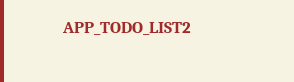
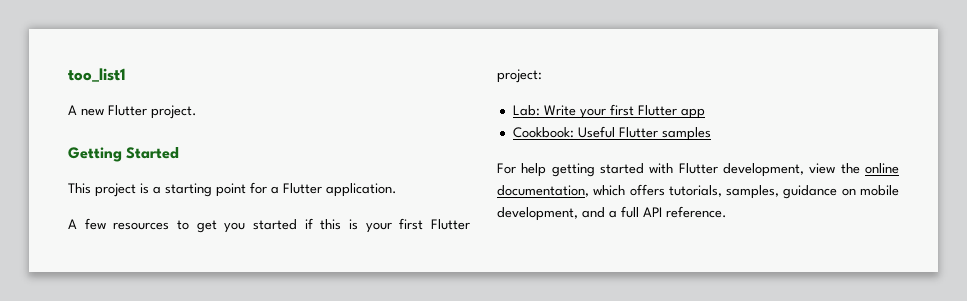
- APP_TODO_LIST2
+ too_list1
+ A new Flutter project.
+ Getting Started
+ This project is a starting point for a Flutter application.
+ A few resources to get you started if this is your first Flutter project:
+ Lab: Write your first Flutter app
+ Cookbook: Useful Flutter samples
+ For help getting started with Flutter development, view the online documentation, which offers tutorials, samples, guidance on mobile development, and a full API reference.

